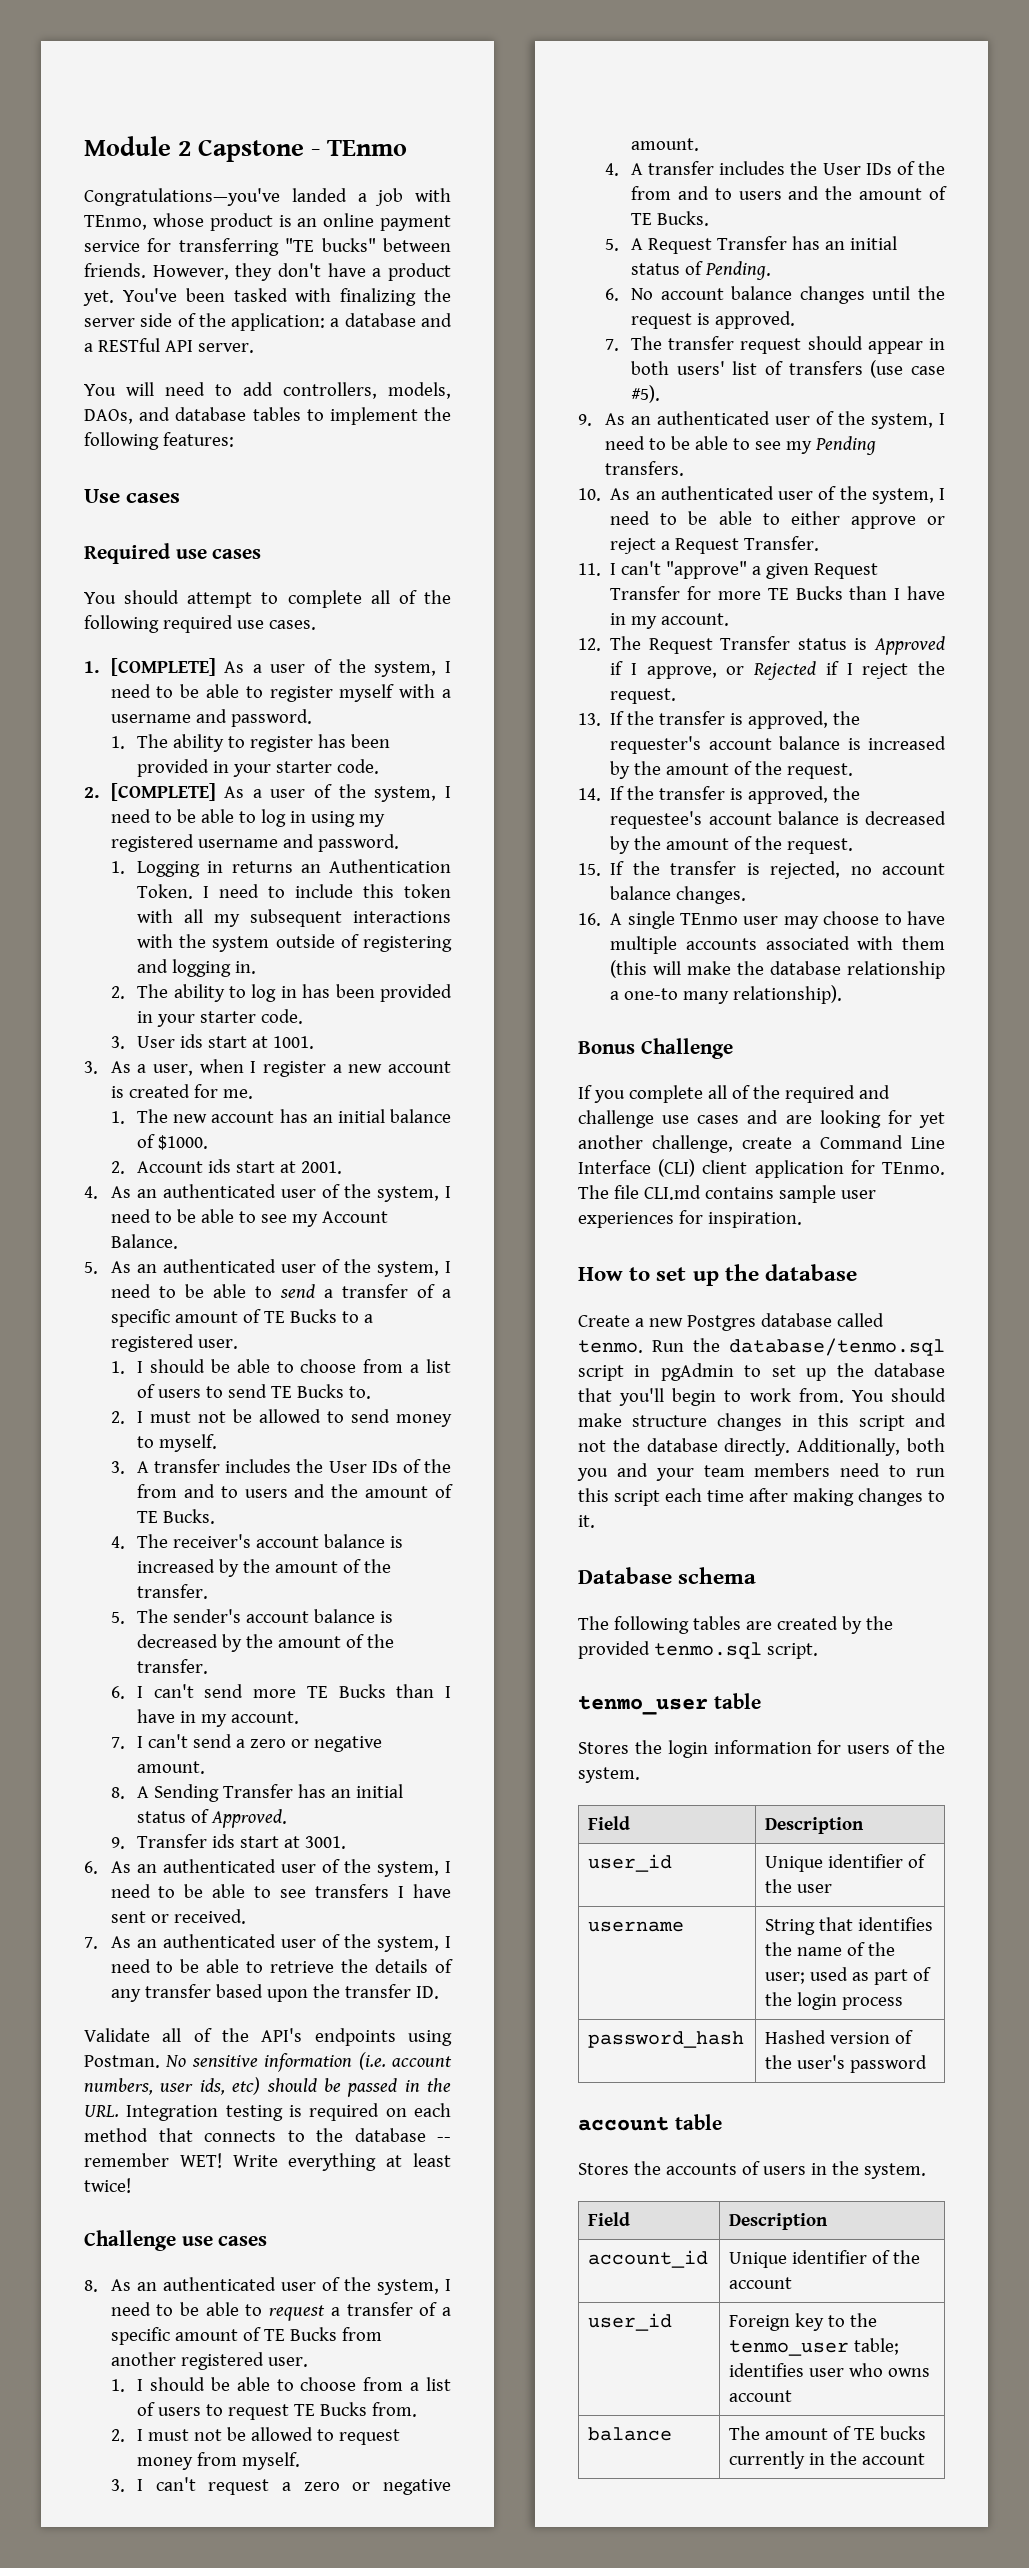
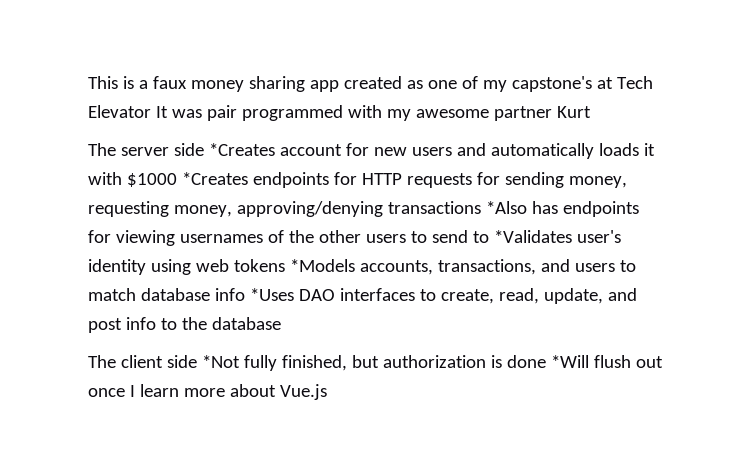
- Module 2 Capstone - TEnmo
- Congratulations—you've landed a job with TEnmo, whose product is an online payment service for transferring "TE bucks" between friends. However, they don't have a product yet. You've been tasked with finalizing the server side of the application: a database and a RESTful API server.
- You will need to add controllers, models, DAOs, and database tables to implement the following features:
- Use cases
- Required use cases
- You should attempt to complete all of the following required use cases.
- 1. [COMPLETE] As a user of the system, I need to be able to register myself with a username and password.
- 1. The ability to register has been provided in your starter code.
- 2. [COMPLETE] As a user of the system, I need to be able to log in using my registered username and password.
- 1. Logging in returns an Authentication Token. I need to include this token with all my subsequent interactions with the system outside of registering and logging in.
- 2. The ability to log in has been provided in your starter code.
- 3. User ids start at 1001.
- 3. As a user, when I register a new account is created for me.
- 1. The new account has an initial balance of $1000.
- 2. Account ids start at 2001.
- 4. As an authenticated user of the system, I need to be able to see my Account Balance.
- 5. As an authenticated user of the system, I need to be able to send a transfer of a specific amount of TE Bucks to a registered user.
- 1. I should be able to choose from a list of users to send TE Bucks to.
- 2. I must not be allowed to send money to myself.
- 3. A transfer includes the User IDs of the from and to users and the amount of TE Bucks.
- 4. The receiver's account balance is increased by the amount of the transfer.
- 5. The sender's account balance is decreased by the amount of the transfer.
- 6. I can't send more TE Bucks than I have in my account.
- 7. I can't send a zero or negative amount.
- 8. A Sending Transfer has an initial status of Approved.
- 9. Transfer ids start at 3001.
- 6. As an authenticated user of the system, I need to be able to see transfers I have sent or received.
- 7. As an authenticated user of the system, I need to be able to retrieve the details of any transfer based upon the transfer ID.
- Validate all of the API's endpoints using Postman. No sensitive information (i.e. account numbers, user ids, etc) should be passed in the URL. Integration testing is required on each method that connects to the database -- remember WET! Write everything at least twice!
- Challenge use cases
- 8. As an authenticated user of the system, I need to be able to request a transfer of a specific amount of TE Bucks from another registered user.
- 1. I should be able to choose from a list of users to request TE Bucks from.
- 2. I must not be allowed to request money from myself.
- 3. I can't request a zero or negative amount.
- 4. A transfer includes the User IDs of the from and to users and the amount of TE Bucks.
- 5. A Request Transfer has an initial status of Pending.
- 6. No account balance changes until the request is approved.
- 7. The transfer request should appear in both users' list of transfers (use case #5).
- 9. As an authenticated user of the system, I need to be able to see my Pending transfers.
- 10. As an authenticated user of the system, I need to be able to either approve or reject a Request Transfer.
- 11. I can't "approve" a given Request Transfer for more TE Bucks than I have in my account.
- 12. The Request Transfer status is Approved if I approve, or Rejected if I reject the request.
- 13. If the transfer is approved, the requester's account balance is increased by the amount of the request.
- 14. If the transfer is approved, the requestee's account balance is decreased by the amount of the request.
- 15. If the transfer is rejected, no account balance changes.
- 16. A single TEnmo user may choose to have multiple accounts associated with them (this will make the database relationship a one-to many relationship).
- Bonus Challenge
- If you complete all of the required and challenge use cases and are looking for yet another challenge, create a Command Line Interface (CLI) client application for TEnmo. The file CLI.md contains sample user experiences for inspiration.
- How to set up the database
- Create a new Postgres database called tenmo. Run the database/tenmo.sql script in pgAdmin to set up the database that you'll begin to work from. You should make structure changes in this script and not the database directly. Additionally, both you and your team members need to run this script each time after making changes to it.
- Database schema
- The following tables are created by the provided tenmo.sql script.
- tenmo_user table
- Stores the login information for users of the system.
- Field | Description
- user_id | Unique identifier of the user
- username | String that identifies the name of the user; used as part of the login process
- password_hash | Hashed version of the user's password
- account table
- Stores the accounts of users in the system.
- Field | Description
- account_id | Unique identifier of the account
- user_id | Foreign key to the tenmo_user table; identifies user who owns account
- balance | The amount of TE bucks currently in the account
+ This is a faux money sharing app created as one of my capstone's at Tech Elevator It was pair programmed with my awesome partner Kurt
+ The server side *Creates account for new users and automatically loads it with $1000 *Creates endpoints for HTTP requests for sending money, requesting money, approving/denying transactions *Also has endpoints for viewing usernames of the other users to send to *Validates user's identity using web tokens *Models accounts, transactions, and users to match database info *Uses DAO interfaces to create, read, update, and post info to the database
+ The client side *Not fully finished, but authorization is done *Will flush out once I learn more about Vue.js

